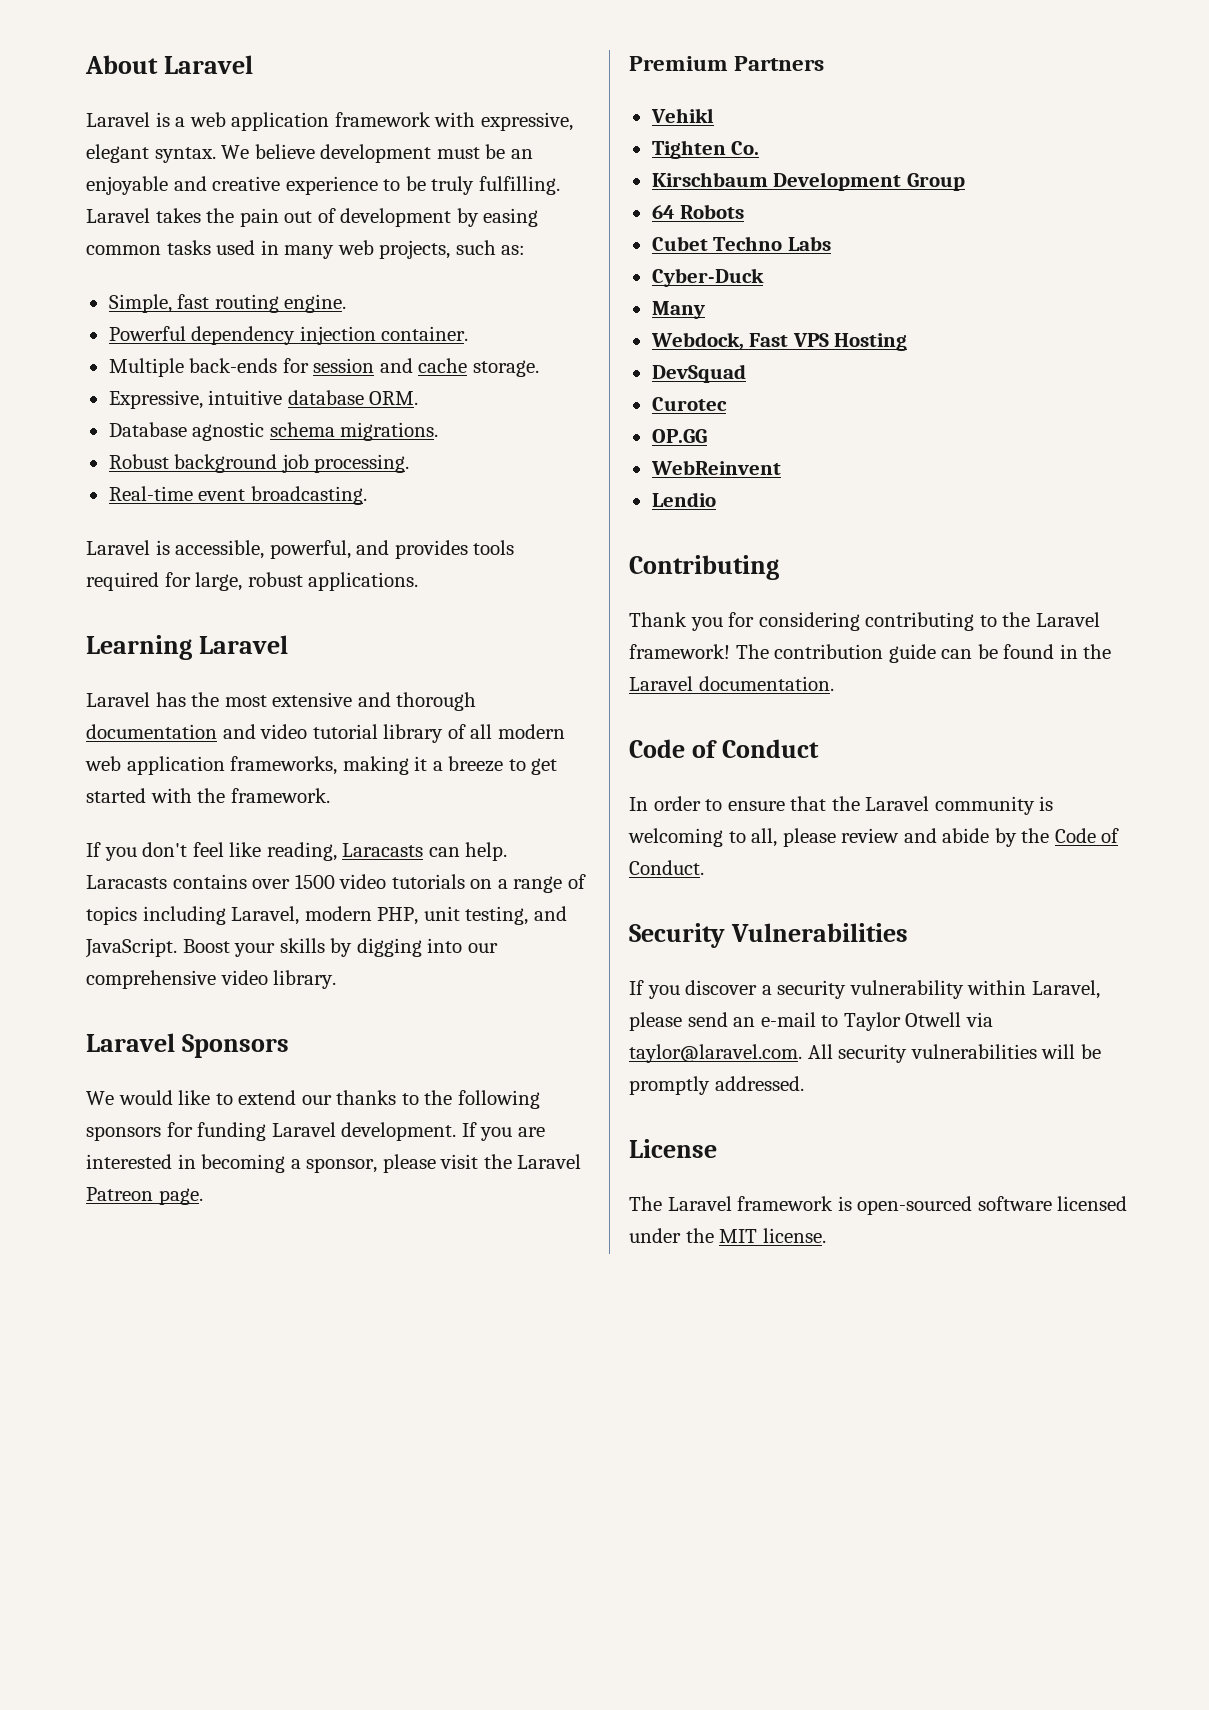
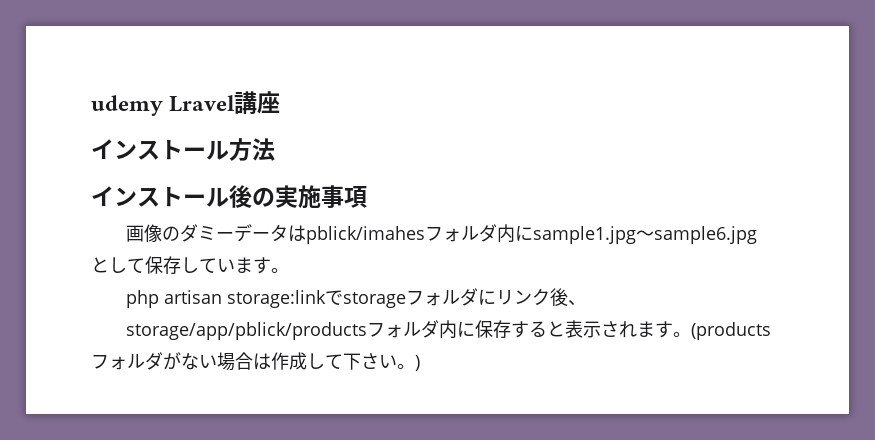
- About Laravel
- Laravel is a web application framework with expressive, elegant syntax. We believe development must be an enjoyable and creative experience to be truly fulfilling. Laravel takes the pain out of development by easing common tasks used in many web projects, such as:
- Simple, fast routing engine.
- Powerful dependency injection container.
- Multiple back-ends for session and cache storage.
- Expressive, intuitive database ORM.
- Database agnostic schema migrations.
- Robust background job processing.
- Real-time event broadcasting.
- Laravel is accessible, powerful, and provides tools required for large, robust applications.
- Learning Laravel
- Laravel has the most extensive and thorough documentation and video tutorial library of all modern web application frameworks, making it a breeze to get started with the framework.
- If you don't feel like reading, Laracasts can help. Laracasts contains over 1500 video tutorials on a range of topics including Laravel, modern PHP, unit testing, and JavaScript. Boost your skills by digging into our comprehensive video library.
- Laravel Sponsors
- We would like to extend our thanks to the following sponsors for funding Laravel development. If you are interested in becoming a sponsor, please visit the Laravel Patreon page.
- Premium Partners
- Vehikl
- Tighten Co.
- Kirschbaum Development Group
- 64 Robots
- Cubet Techno Labs
- Cyber-Duck
- Many
- Webdock, Fast VPS Hosting
- DevSquad
- Curotec
- OP.GG
- WebReinvent
- Lendio
- Contributing
- Thank you for considering contributing to the Laravel framework! The contribution guide can be found in the Laravel documentation.
- Code of Conduct
- In order to ensure that the Laravel community is welcoming to all, please review and abide by the Code of Conduct.
- Security Vulnerabilities
- If you discover a security vulnerability within Laravel, please send an e-mail to Taylor Otwell via taylor@laravel.com. All security vulnerabilities will be promptly addressed.
- License
- The Laravel framework is open-sourced software licensed under the MIT license.
+ udemy Lravel講座
+ インストール方法
+ インストール後の実施事項
+ 画像のダミーデータはpblick/imahesフォルダ内にsample1.jpg～sample6.jpgとして保存しています。
+ php artisan storage:linkでstorageフォルダにリンク後、
+ storage/app/pblick/productsフォルダ内に保存すると表示されます。(productsフォルダがない場合は作成して下さい。)

